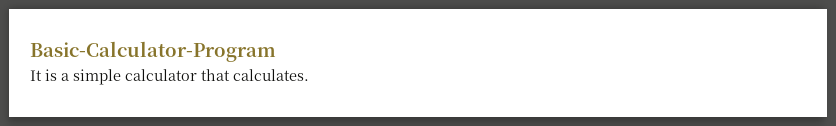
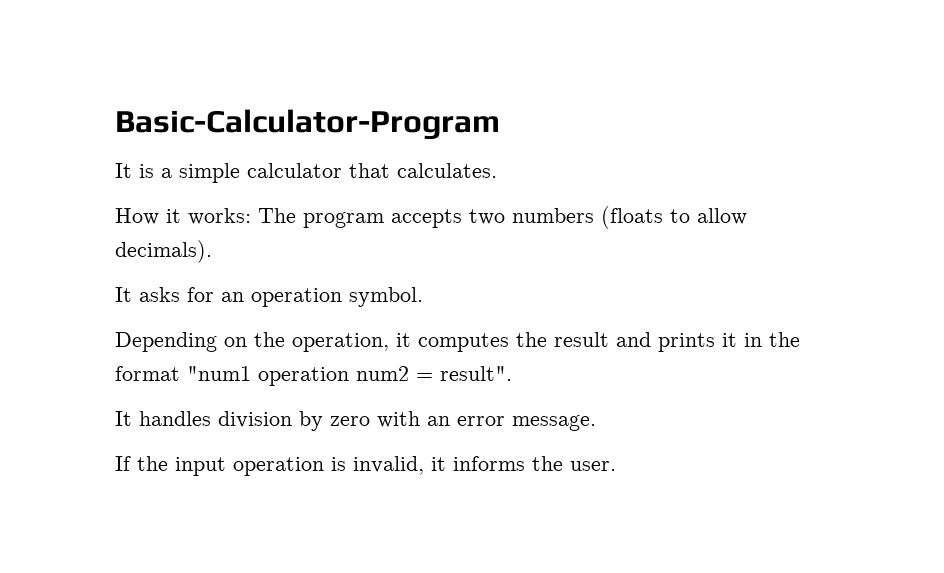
+ How it works: The program accepts two numbers (floats to allow decimals).
+ It asks for an operation symbol.
+ Depending on the operation, it computes the result and prints it in the format "num1 operation num2 = result".
+ It handles division by zero with an error message.
+ If the input operation is invalid, it informs the user.

